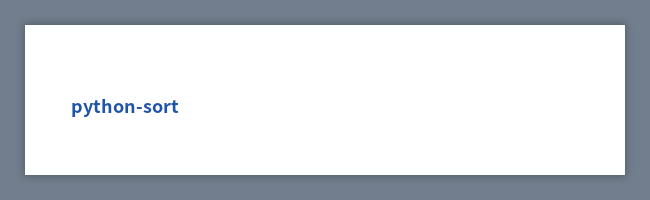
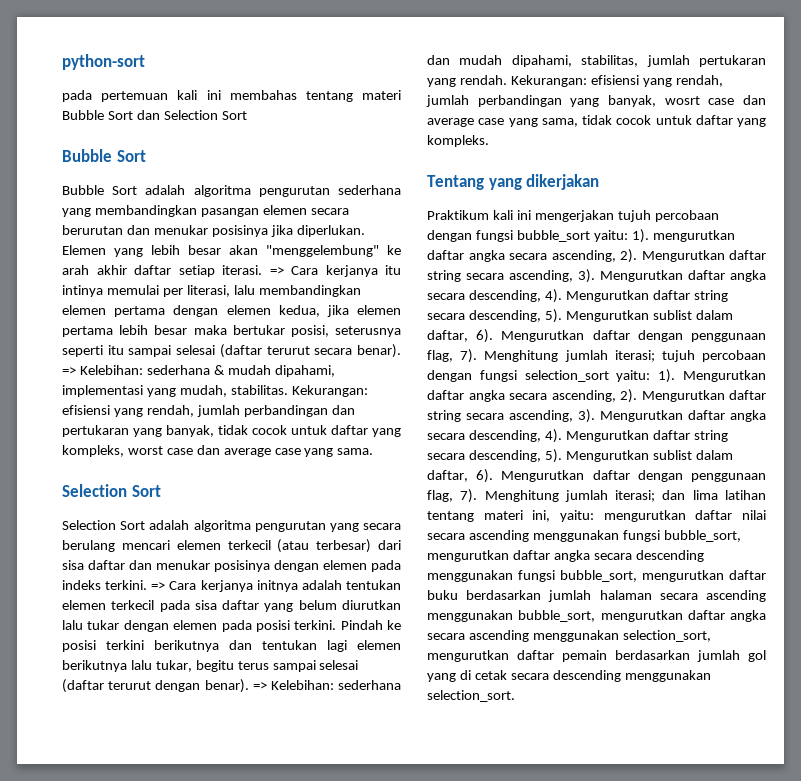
+ pada pertemuan kali ini membahas tentang materi Bubble Sort dan Selection Sort
+ Bubble Sort
+ Bubble Sort adalah algoritma pengurutan sederhana yang membandingkan pasangan elemen secara berurutan dan menukar posisinya jika diperlukan. Elemen yang lebih besar akan "menggelembung" ke arah akhir daftar setiap iterasi. => Cara kerjanya itu intinya memulai per literasi, lalu membandingkan elemen pertama dengan elemen kedua, jika elemen pertama lebih besar maka bertukar posisi, seterusnya seperti itu sampai selesai (daftar terurut secara benar). => Kelebihan: sederhana & mudah dipahami, implementasi yang mudah, stabilitas. Kekurangan: efisiensi yang rendah, jumlah perbandingan dan pertukaran yang banyak, tidak cocok untuk daftar yang kompleks, worst case dan average case yang sama.
+ Selection Sort
+ Selection Sort adalah algoritma pengurutan yang secara berulang mencari elemen terkecil (atau terbesar) dari sisa daftar dan menukar posisinya dengan elemen pada indeks terkini. => Cara kerjanya initnya adalah tentukan elemen terkecil pada sisa daftar yang belum diurutkan lalu tukar dengan elemen pada posisi terkini. Pindah ke posisi terkini berikutnya dan tentukan lagi elemen berikutnya lalu tukar, begitu terus sampai selesai (daftar terurut dengan benar). => Kelebihan: sederhana dan mudah dipahami, stabilitas, jumlah pertukaran yang rendah. Kekurangan: efisiensi yang rendah, jumlah perbandingan yang banyak, wosrt case dan average case yang sama, tidak cocok untuk daftar yang kompleks.
+ Tentang yang dikerjakan
+ Praktikum kali ini mengerjakan tujuh percobaan dengan fungsi bubble_sort yaitu: 1). mengurutkan daftar angka secara ascending, 2). Mengurutkan daftar string secara ascending, 3). Mengurutkan daftar angka secara descending, 4). Mengurutkan daftar string secara descending, 5). Mengurutkan sublist dalam daftar, 6). Mengurutkan daftar dengan penggunaan flag, 7). Menghitung jumlah iterasi; tujuh percobaan dengan fungsi selection_sort yaitu: 1). Mengurutkan daftar angka secara ascending, 2). Mengurutkan daftar string secara ascending, 3). Mengurutkan daftar angka secara descending, 4). Mengurutkan daftar string secara descending, 5). Mengurutkan sublist dalam daftar, 6). Mengurutkan daftar dengan penggunaan flag, 7). Menghitung jumlah iterasi; dan lima latihan tentang materi ini, yaitu: mengurutkan daftar nilai secara ascending menggunakan fungsi bubble_sort, mengurutkan daftar angka secara descending menggunakan fungsi bubble_sort, mengurutkan daftar buku berdasarkan jumlah halaman secara ascending menggunakan bubble_sort, mengurutkan daftar angka secara ascending menggunakan selection_sort, mengurutkan daftar pemain berdasarkan jumlah gol yang di cetak secara descending menggunakan selection_sort.

